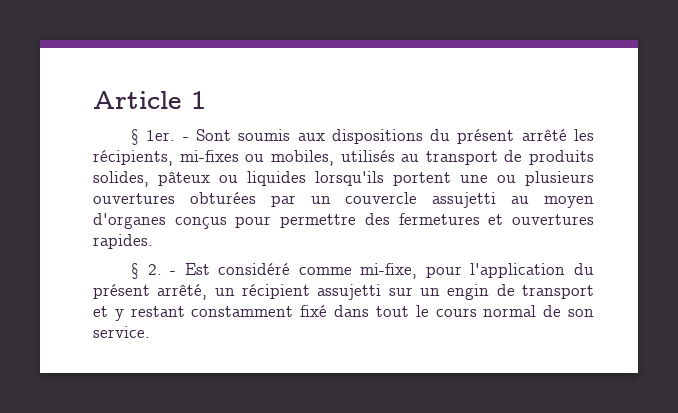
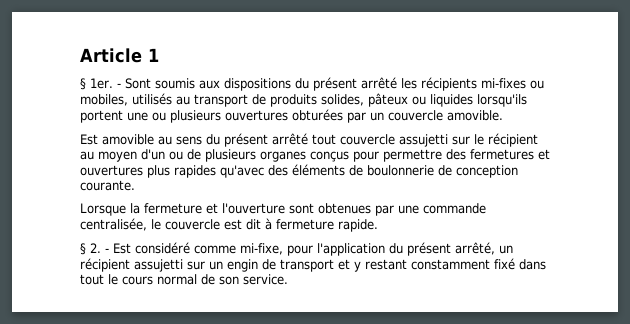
- - Sont soumis aux dispositions du présent arrêté les récipients, mi-fixes ou mobiles, utilisés au transport de produits solides, pâteux ou liquides lorsqu'ils portent une ou plusieurs ouvertures obturées par un couvercle assujetti au moyen d'organes conçus pour permettre des fermetures et ouvertures rapides.
+ - Sont soumis aux dispositions du présent arrêté les récipients mi-fixes ou mobiles, utilisés au transport de produits solides, pâteux ou liquides lorsqu'ils portent une ou plusieurs ouvertures obturées par un couvercle amovible.
+ Est amovible au sens du présent arrêté tout couvercle assujetti sur le récipient au moyen d'un ou de plusieurs organes conçus pour permettre des fermetures et ouvertures plus rapides qu'avec des éléments de boulonnerie de conception courante.
+ Lorsque la fermeture et l'ouverture sont obtenues par une commande centralisée, le couvercle est dit à fermeture rapide.

